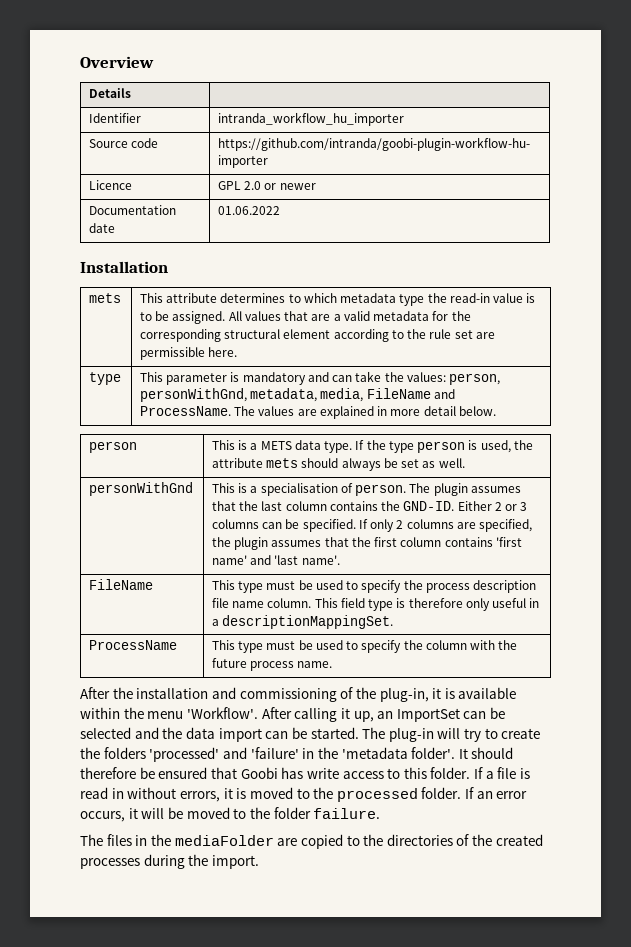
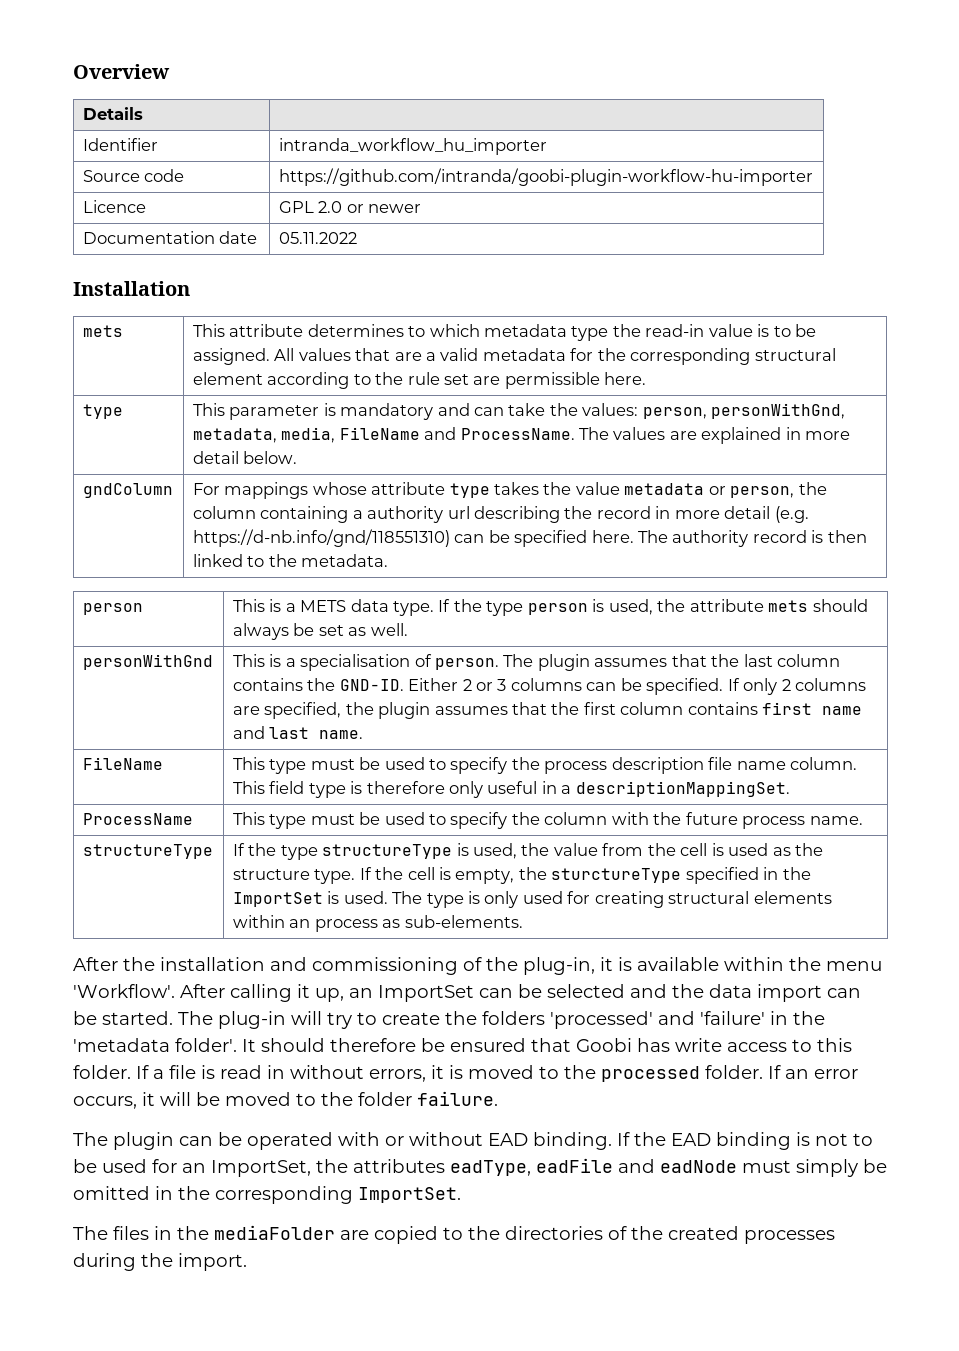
- Documentation date | 01.06.2022
+ Documentation date | 05.11.2022
+ gndColumn | For mappings whose attribute type takes the value metadata or person, the column containing a authority url describing the record in more detail (e.g. https://d-nb.info/gnd/118551310) can be specified here. The authority record is then linked to the metadata.
- If only 2 columns are specified, the plugin assumes that the first column contains 'first name' and 'last name'.
+ If only 2 columns are specified, the plugin assumes that the first column contains first name and last name.
+ structureType | If the type structureType is used, the value from the cell is used as the structure type. If the cell is empty, the sturctureType specified in the ImportSet is used. The type is only used for creating structural elements within an process as sub-elements.
+ The plugin can be operated with or without EAD binding. If the EAD binding is not to be used for an ImportSet, the attributes eadType, eadFile and eadNode must simply be omitted in the corresponding ImportSet.

